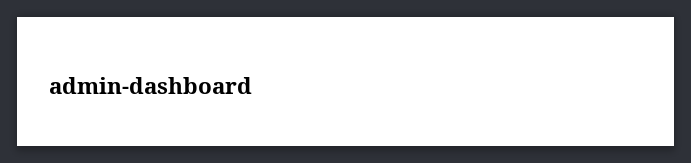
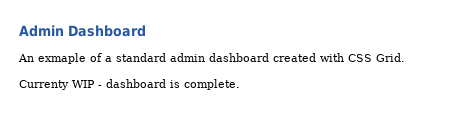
- admin-dashboard
+ Admin Dashboard
+ An exmaple of a standard admin dashboard created with CSS Grid.
+ Currenty WIP - dashboard is complete.

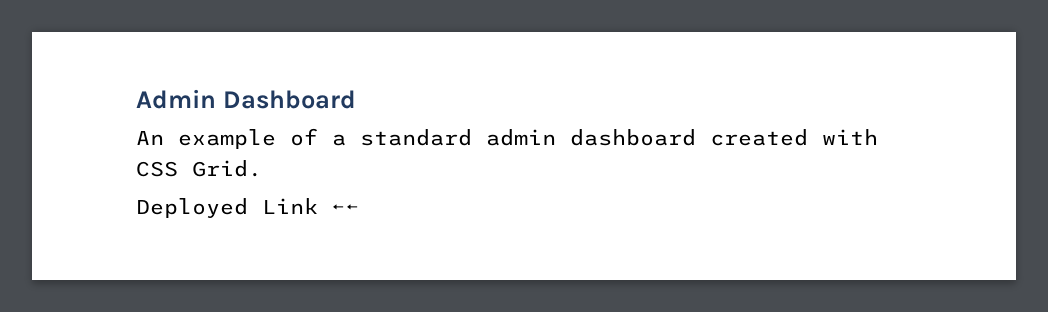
- An exmaple of a standard admin dashboard created with CSS Grid.
+ An example of a standard admin dashboard created with CSS Grid.
- Currenty WIP - dashboard is complete.
+ Deployed Link ←←

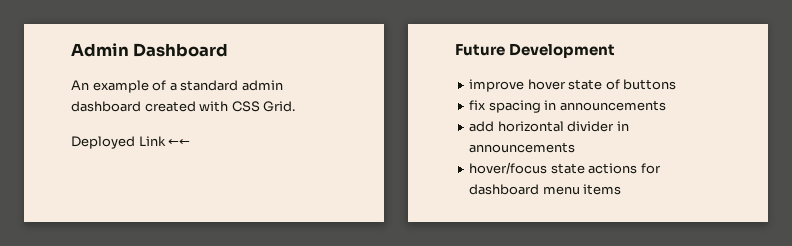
+ Future Development
+ improve hover state of buttons
+ fix spacing in announcements
+ add horizontal divider in announcements
+ hover/focus state actions for dashboard menu items

